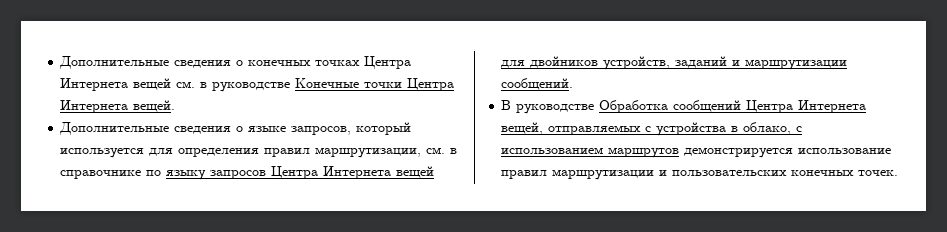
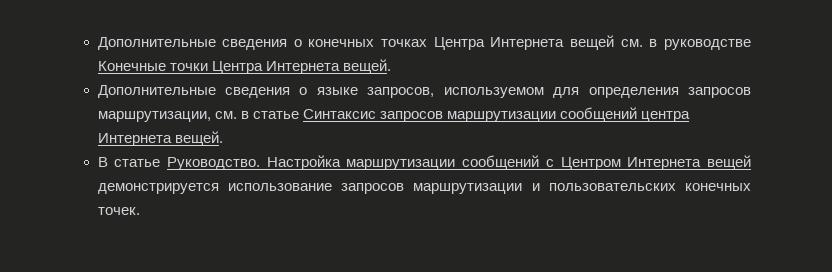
- Дополнительные сведения о языке запросов, который используется для определения правил маршрутизации, см. в справочнике по языку запросов Центра Интернета вещей для двойников устройств, заданий и маршрутизации сообщений.
- В руководстве Обработка сообщений Центра Интернета вещей, отправляемых с устройства в облако, с использованием маршрутов демонстрируется использование правил маршрутизации и пользовательских конечных точек.
+ Дополнительные сведения о языке запросов, используемом для определения запросов маршрутизации, см. в статье Синтаксис запросов маршрутизации сообщений центра Интернета вещей.
+ В статье Руководство. Настройка маршрутизации сообщений с Центром Интернета вещей демонстрируется использование запросов маршрутизации и пользовательских конечных точек.

